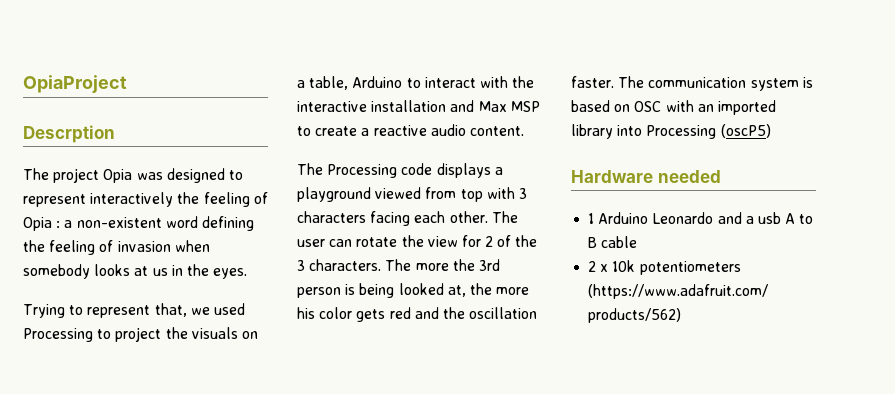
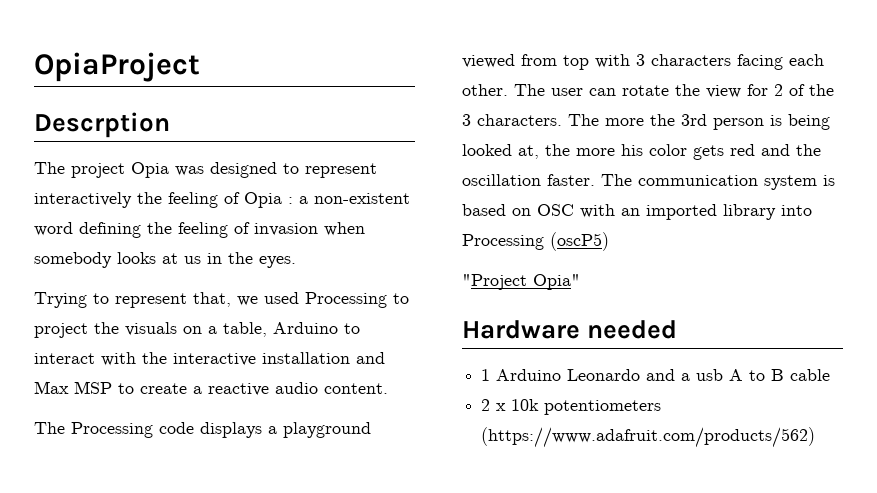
+ "Project Opia"

